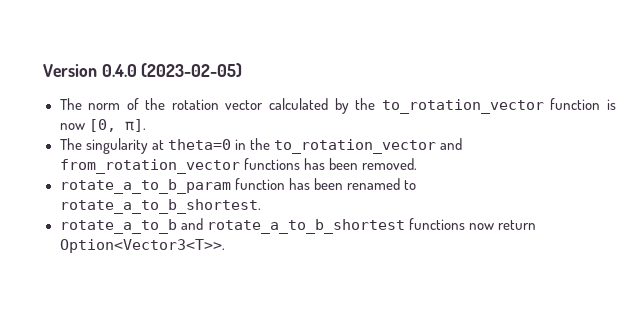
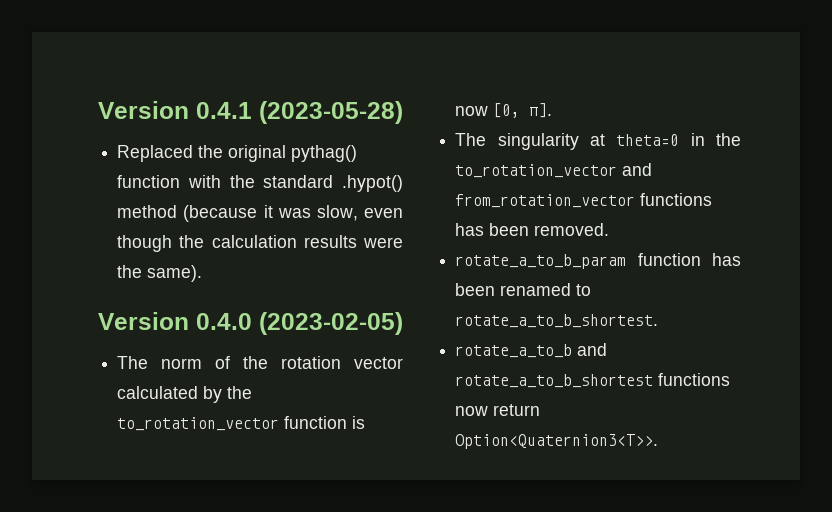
+ Version 0.4.1 (2023-05-28)
+ Replaced the original pythag() function with the standard .hypot() method (because it was slow, even though the calculation results were the same).
- rotate_a_to_b and rotate_a_to_b_shortest functions now return Option<Vector3<T>>.
+ rotate_a_to_b and rotate_a_to_b_shortest functions now return Option<Quaternion3<T>>.

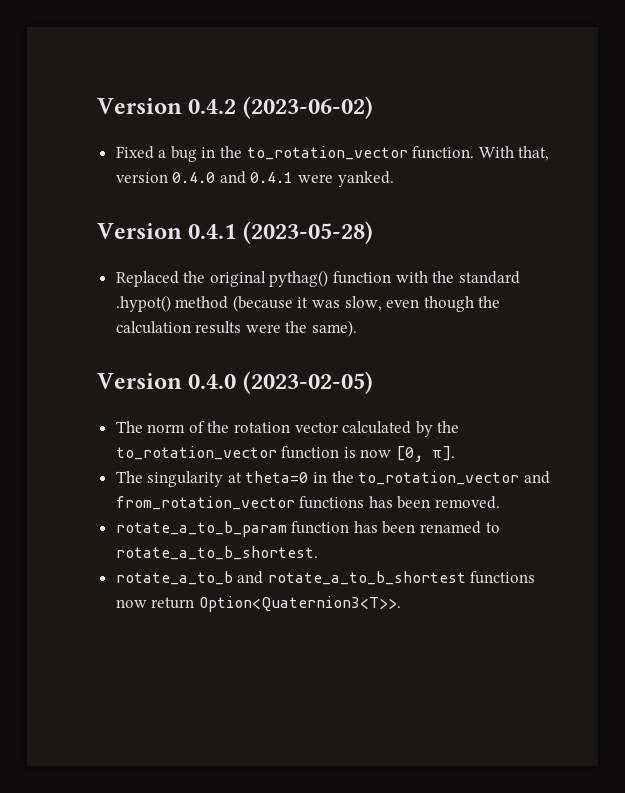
+ Version 0.4.2 (2023-06-02)
+ Fixed a bug in the to_rotation_vector function. With that, version 0.4.0 and 0.4.1 were yanked.

